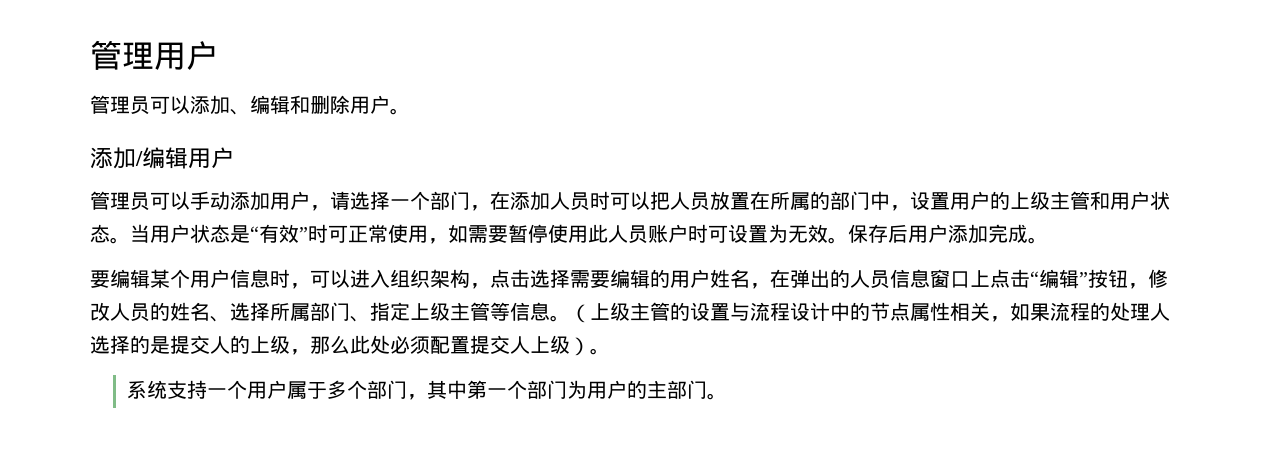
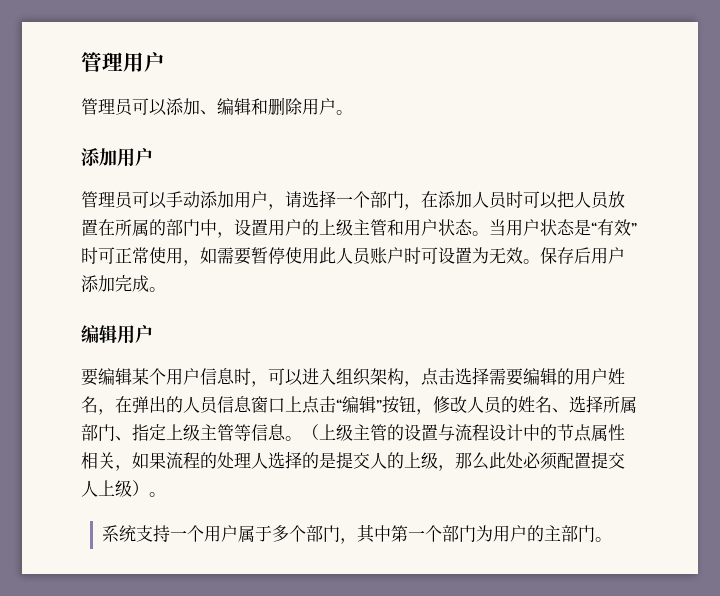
  管理员可以添加、编辑和删除用户。
- 添加/编辑用户
+ 添加用户
+ 编辑用户

